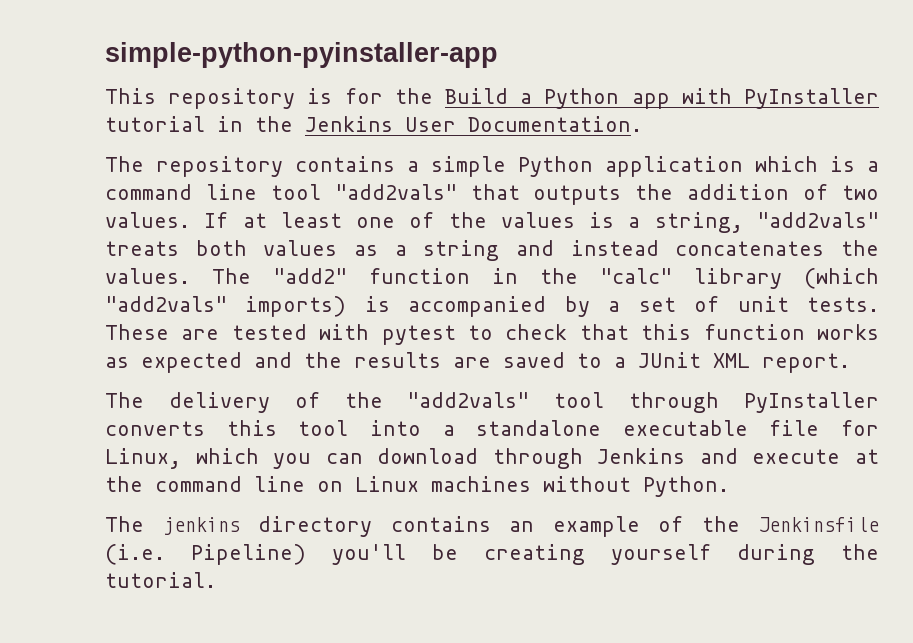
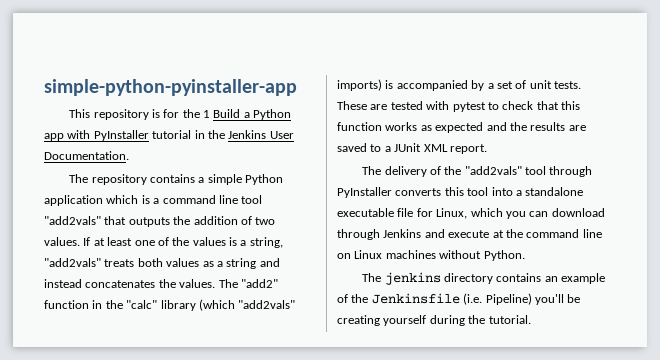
- This repository is for the Build a Python app with PyInstaller tutorial in the Jenkins User Documentation.
+ This repository is for the 1 Build a Python app with PyInstaller tutorial in the Jenkins User Documentation.

